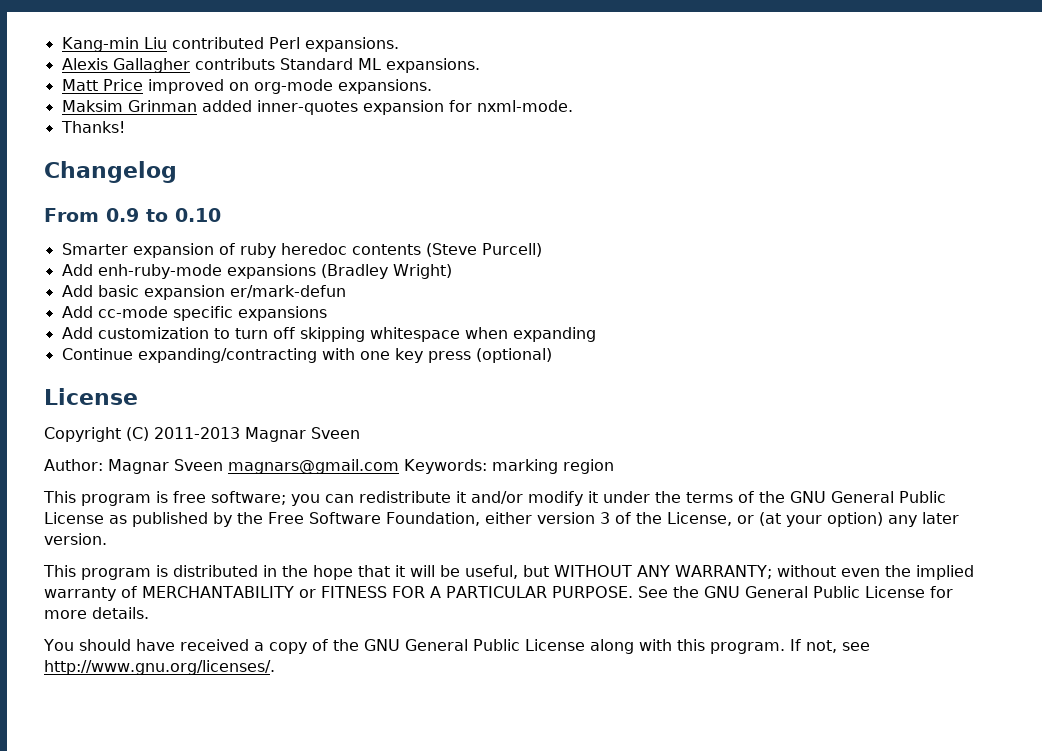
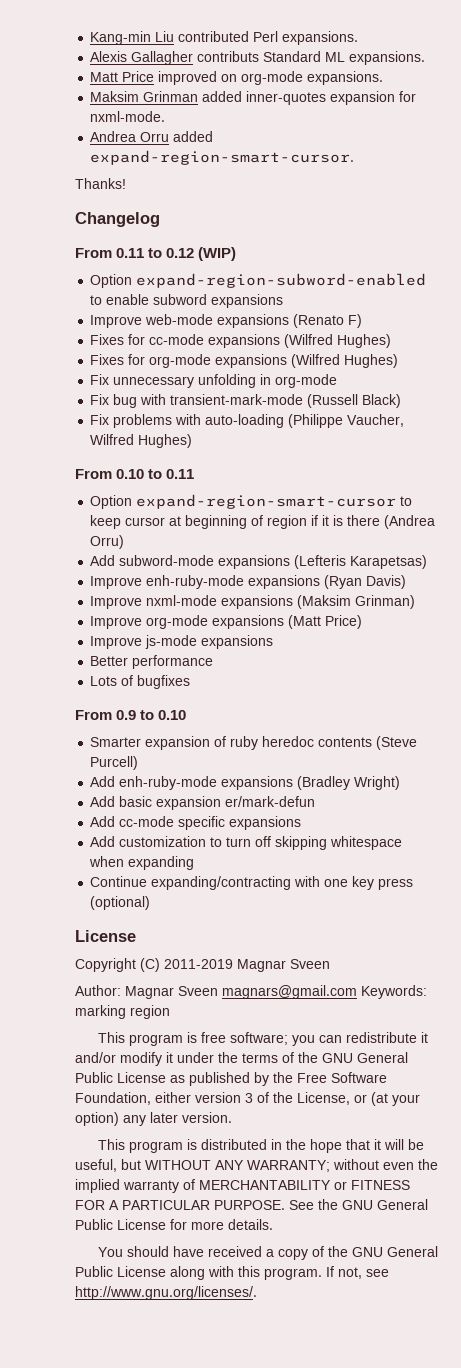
+ Andrea Orru added expand-region-smart-cursor.
  Thanks!
  Changelog
+ From 0.11 to 0.12 (WIP)
+ Option expand-region-subword-enabled to enable subword expansions
+ Improve web-mode expansions (Renato F)
+ Fixes for cc-mode expansions (Wilfred Hughes)
+ Fixes for org-mode expansions (Wilfred Hughes)
+ Fix unnecessary unfolding in org-mode
+ Fix bug with transient-mark-mode (Russell Black)
+ Fix problems with auto-loading (Philippe Vaucher, Wilfred Hughes)
+ From 0.10 to 0.11
+ Option expand-region-smart-cursor to keep cursor at beginning of region if it is there (Andrea Orru)
+ Add subword-mode expansions (Lefteris Karapetsas)
+ Improve enh-ruby-mode expansions (Ryan Davis)
+ Improve nxml-mode expansions (Maksim Grinman)
+ Improve org-mode expansions (Matt Price)
+ Improve js-mode expansions
+ Better performance
+ Lots of bugfixes
- Copyright (C) 2011-2013 Magnar Sveen
+ Copyright (C) 2011-2019 Magnar Sveen

